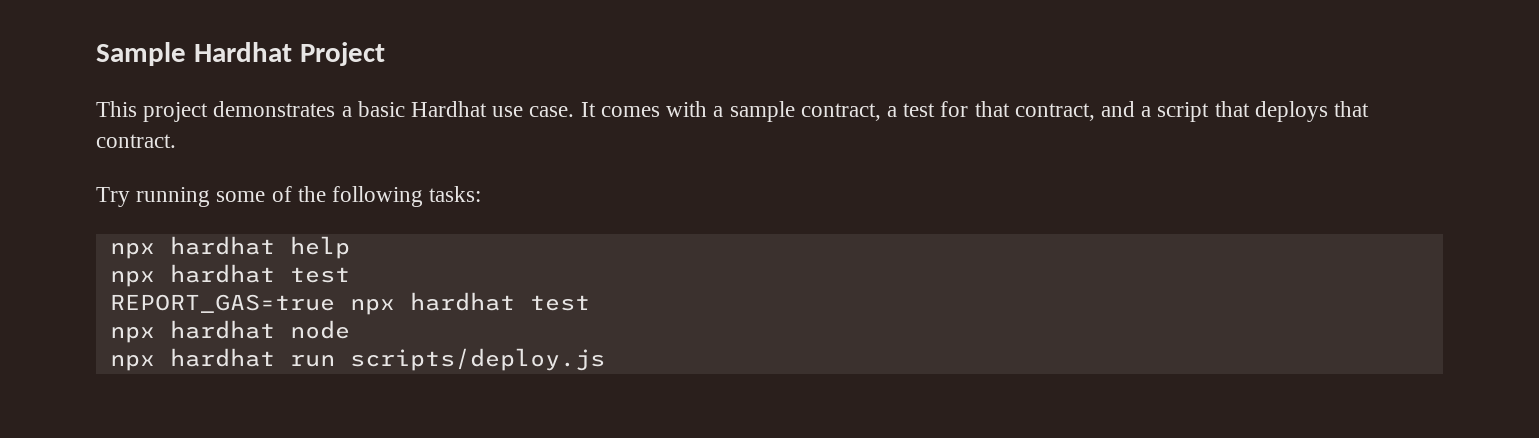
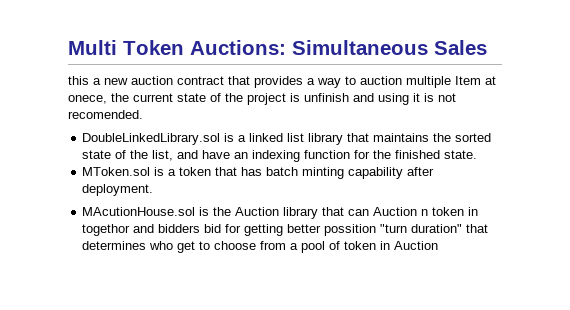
- Sample Hardhat Project
- This project demonstrates a basic Hardhat use case. It comes with a sample contract, a test for that contract, and a script that deploys that contract.
- Try running some of the following tasks:
- npx hardhat help
- npx hardhat test
- REPORT_GAS=true npx hardhat test
- npx hardhat node
- npx hardhat run scripts/deploy.js
+ Multi Token Auctions: Simultaneous Sales
+ this a new auction contract that provides a way to auction multiple Item at onece, the current state of the project is unfinish and using it is not recomended.
+ DoubleLinkedLibrary.sol is a linked list library that maintains the sorted state of the list, and have an indexing function for the finished state.
+ MToken.sol is a token that has batch minting capability after deployment.
+ MAcutionHouse.sol is the Auction library that can Auction n token in togethor and bidders bid for getting better possition "turn duration" that determines who get to choose from a pool of token in Auction

